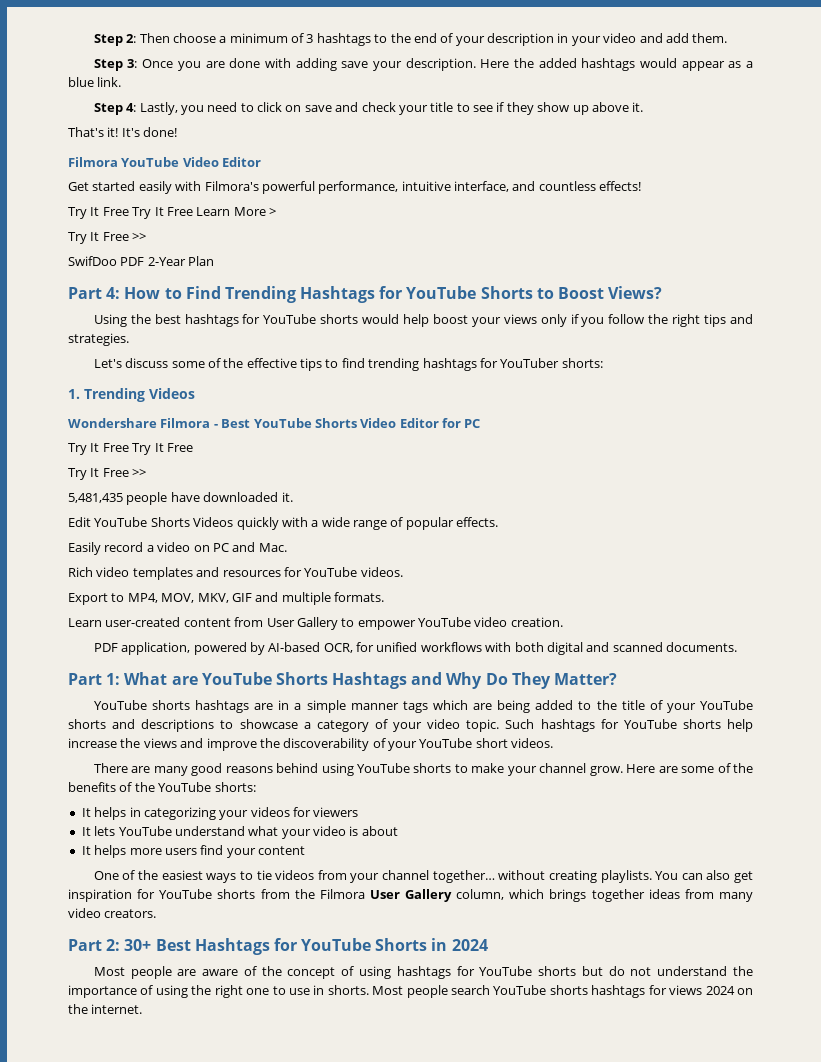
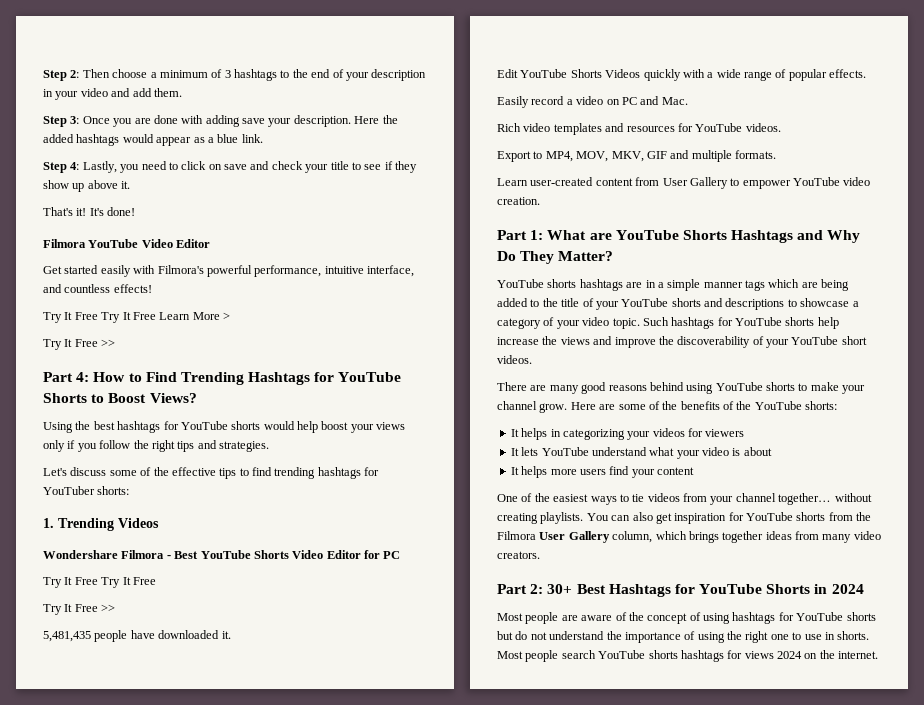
- SwifDoo PDF 2-Year Plan
- PDF application, powered by AI-based OCR, for unified workflows with both digital and scanned documents.

